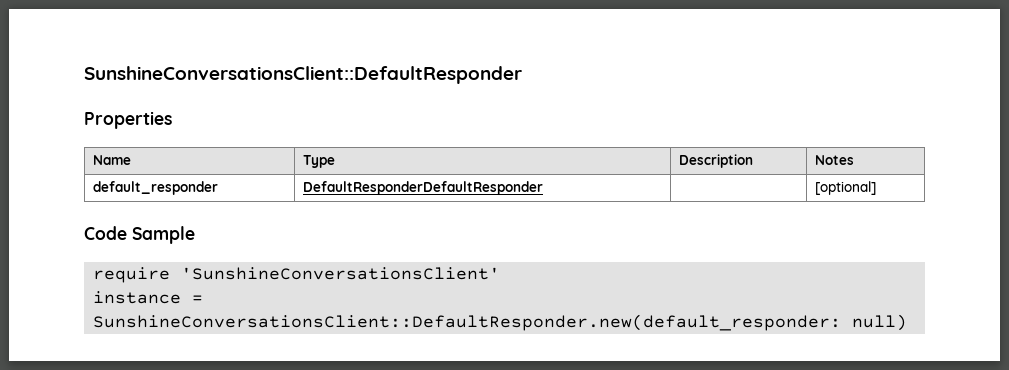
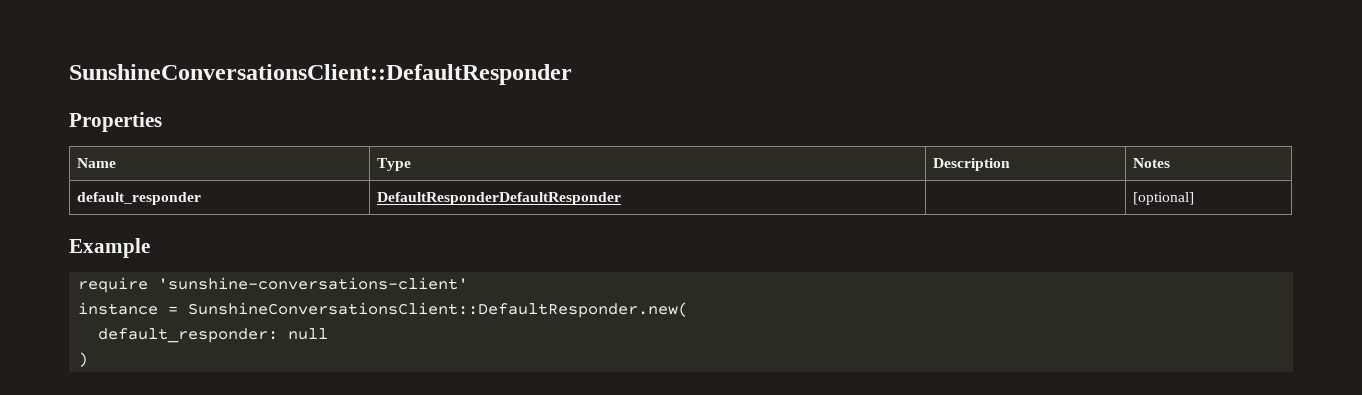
- Code Sample
+ Example
- require 'SunshineConversationsClient'
+ require 'sunshine-conversations-client'
- instance = SunshineConversationsClient::DefaultResponder.new(default_responder: null)
+ instance = SunshineConversationsClient::DefaultResponder.new(
+ default_responder: null
+ )

